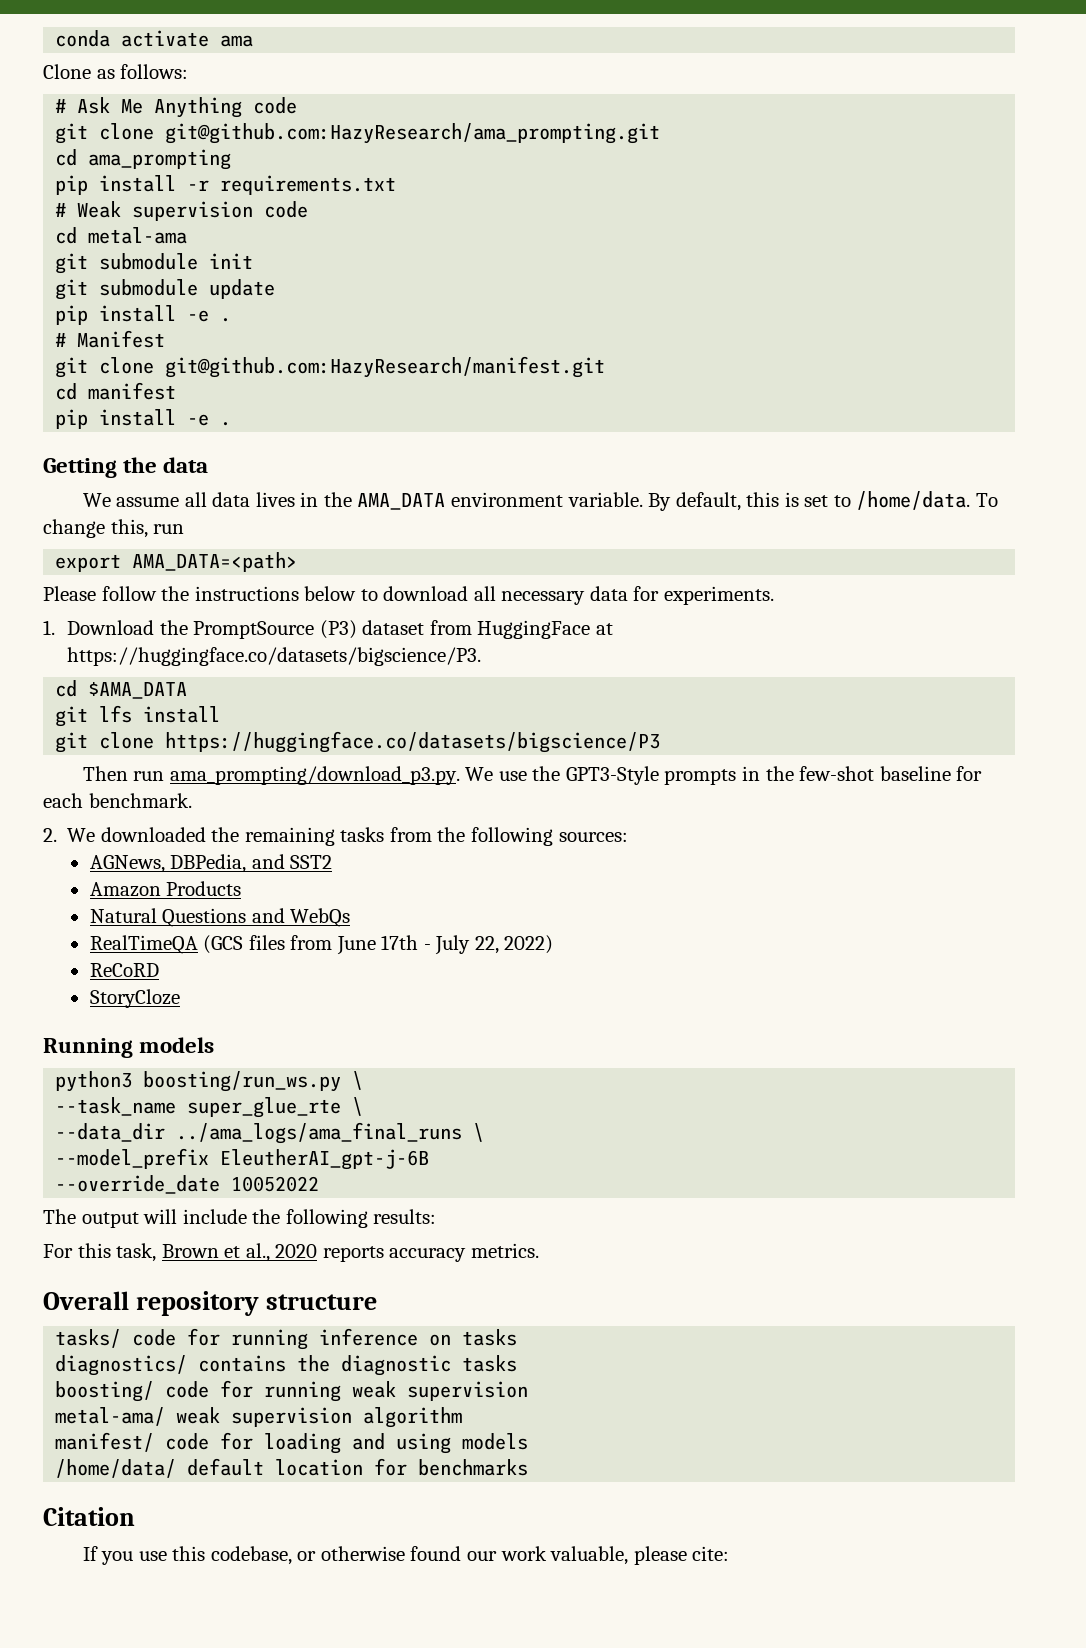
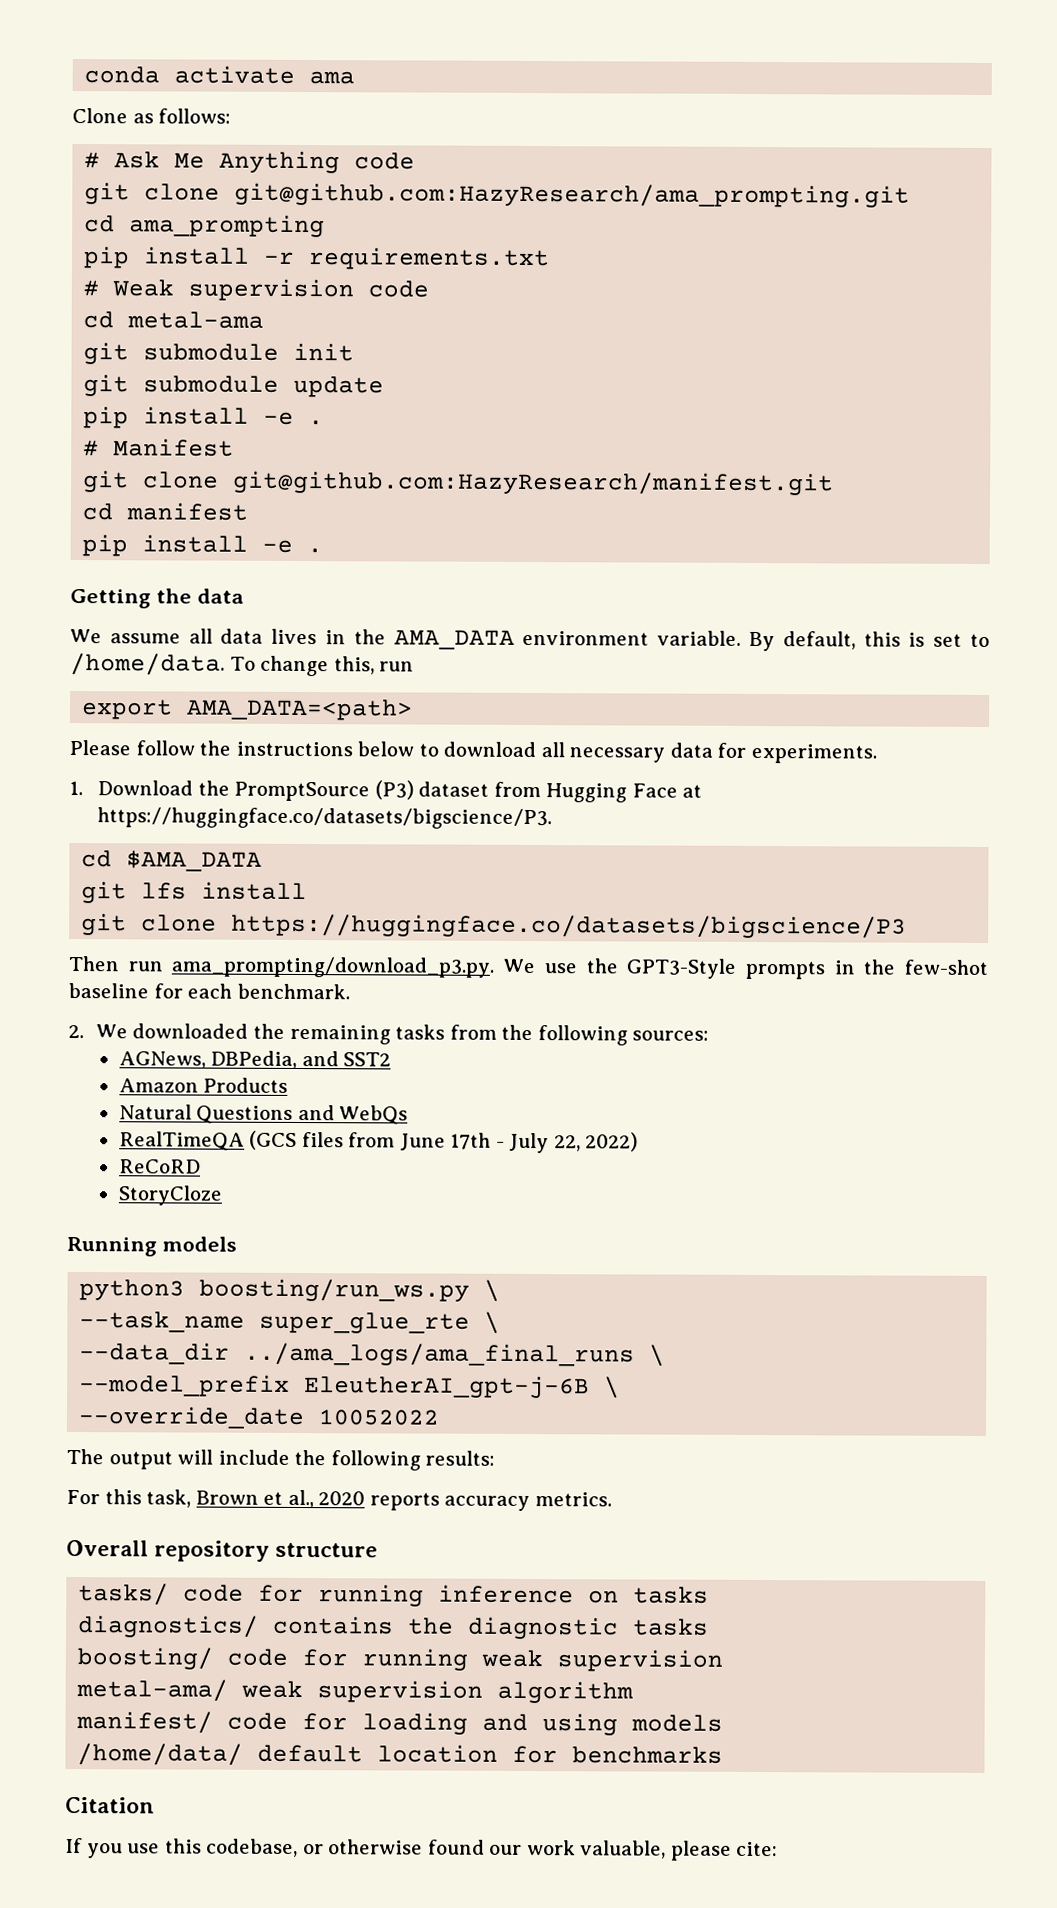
- 1. Download the PromptSource (P3) dataset from HuggingFace at https://huggingface.co/datasets/bigscience/P3.
+ 1. Download the PromptSource (P3) dataset from Hugging Face at https://huggingface.co/datasets/bigscience/P3.
- --model_prefix EleutherAI_gpt-j-6B
+ --model_prefix EleutherAI_gpt-j-6B \

